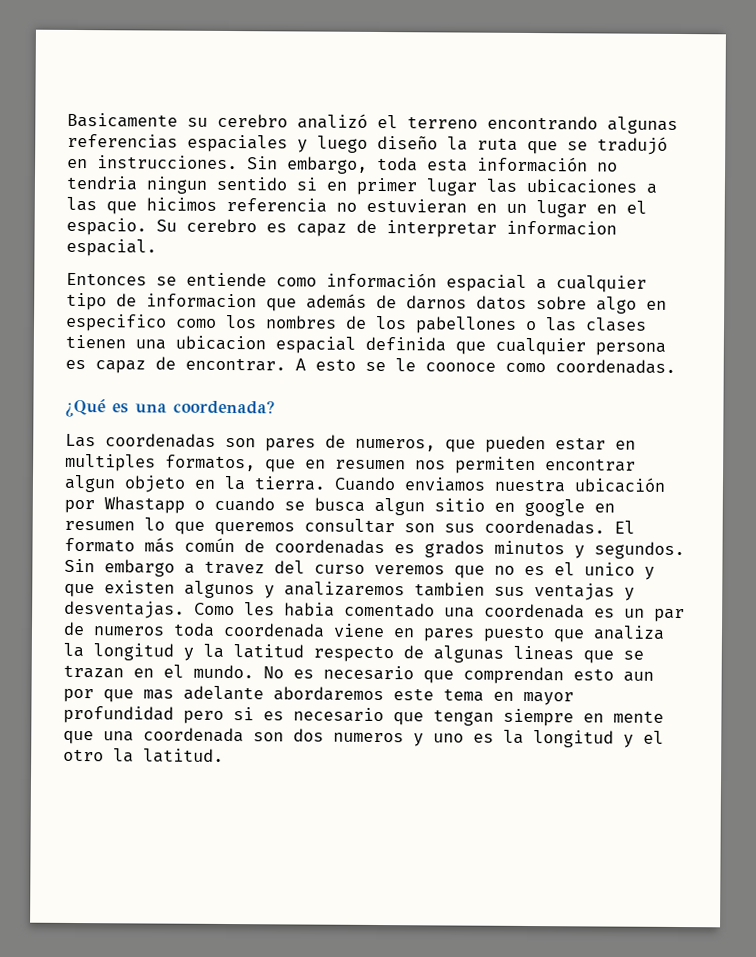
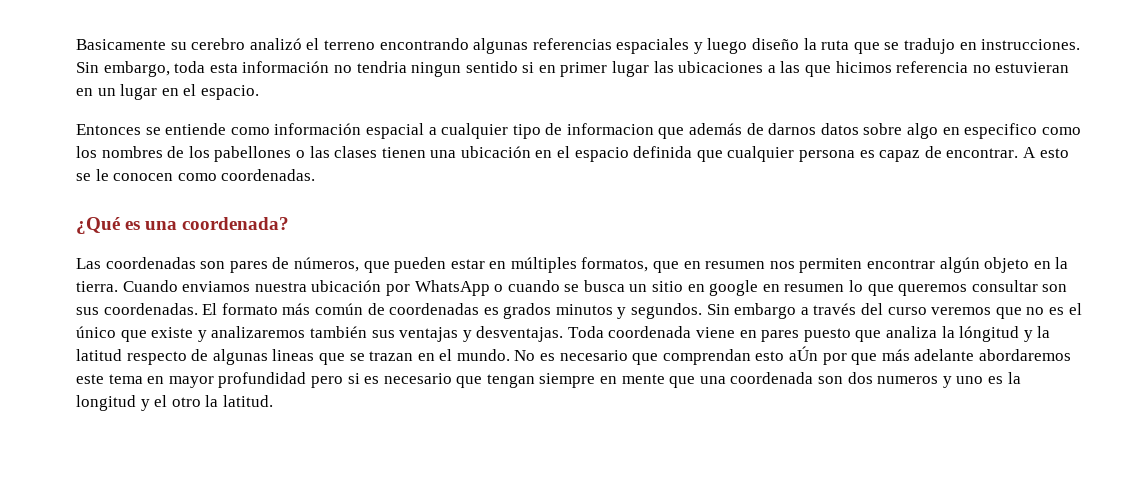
- Basicamente su cerebro analizó el terreno encontrando algunas referencias espaciales y luego diseño la ruta que se tradujó en instrucciones.
+ Basicamente su cerebro analizó el terreno encontrando algunas referencias espaciales y luego diseño la ruta que se tradujo en instrucciones.
- Su cerebro es capaz de interpretar informacion espacial.
- Entonces se entiende como información espacial a cualquier tipo de informacion que además de darnos datos sobre algo en especifico como los nombres de los pabellones o las clases tienen una ubicacion espacial definida que cualquier persona es capaz de encontrar.
+ Entonces se entiende como información espacial a cualquier tipo de informacion que además de darnos datos sobre algo en especifico como los nombres de los pabellones o las clases tienen una ubicación en el espacio definida que cualquier persona es capaz de encontrar.
- A esto se le coonoce como coordenadas.
+ A esto se le conocen como coordenadas.
- Las coordenadas son pares de numeros, que pueden estar en multiples formatos, que en resumen nos permiten encontrar algun objeto en la tierra.
+ Las coordenadas son pares de números, que pueden estar en múltiples formatos, que en resumen nos permiten encontrar algún objeto en la tierra.
- Cuando enviamos nuestra ubicación por Whastapp o cuando se busca algun sitio en google en resumen lo que queremos consultar son sus coordenadas.
+ Cuando enviamos nuestra ubicación por WhatsApp o cuando se busca un sitio en google en resumen lo que queremos consultar son sus coordenadas.
- Sin embargo a travez del curso veremos que no es el unico y que existen algunos y analizaremos tambien sus ventajas y desventajas.
+ Sin embargo a través del curso veremos que no es el único que existe y analizaremos también sus ventajas y desventajas.
- Como les habia comentado una coordenada es un par de numeros toda coordenada viene en pares puesto que analiza la longitud y la latitud respecto de algunas lineas que se trazan en el mundo.
+ Toda coordenada viene en pares puesto que analiza la lóngitud y la latitud respecto de algunas lineas que se trazan en el mundo.
- No es necesario que comprendan esto aun por que mas adelante abordaremos este tema en mayor profundidad pero si es necesario que tengan siempre en mente que una coordenada son dos numeros y uno es la longitud y el otro la latitud.
+ No es necesario que comprendan esto aÚn por que más adelante abordaremos este tema en mayor profundidad pero si es necesario que tengan siempre en mente que una coordenada son dos numeros y uno es la longitud y el otro la latitud.

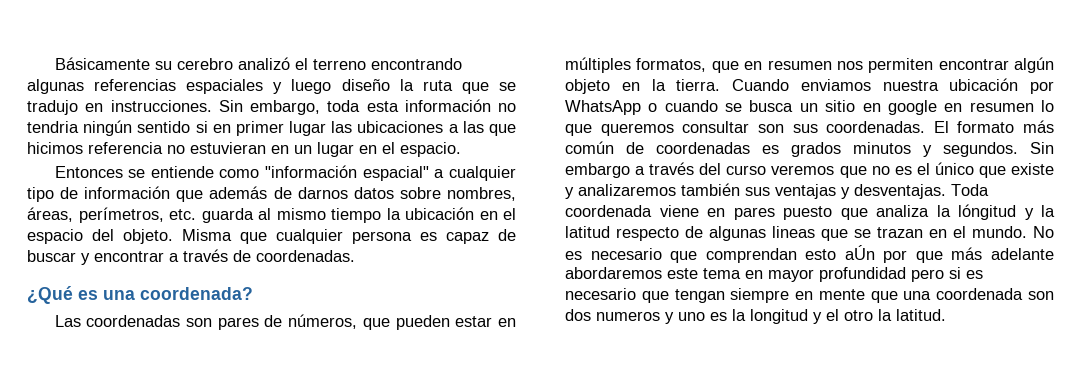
- Basicamente su cerebro analizó el terreno encontrando algunas referencias espaciales y luego diseño la ruta que se tradujo en instrucciones.
+ Básicamente su cerebro analizó el terreno encontrando algunas referencias espaciales y luego diseño la ruta que se tradujo en instrucciones.
- Sin embargo, toda esta información no tendria ningun sentido si en primer lugar las ubicaciones a las que hicimos referencia no estuvieran en un lugar en el espacio.
+ Sin embargo, toda esta información no tendria ningún sentido si en primer lugar las ubicaciones a las que hicimos referencia no estuvieran en un lugar en el espacio.
- Entonces se entiende como información espacial a cualquier tipo de informacion que además de darnos datos sobre algo en especifico como los nombres de los pabellones o las clases tienen una ubicación en el espacio definida que cualquier persona es capaz de encontrar. A esto se le conocen como coordenadas.
+ Entonces se entiende como "información espacial" a cualquier tipo de información que además de darnos datos sobre nombres, áreas, perímetros, etc. guarda al mismo tiempo la ubicación en el espacio del objeto. Misma que cualquier persona es capaz de buscar y encontrar a través de coordenadas.

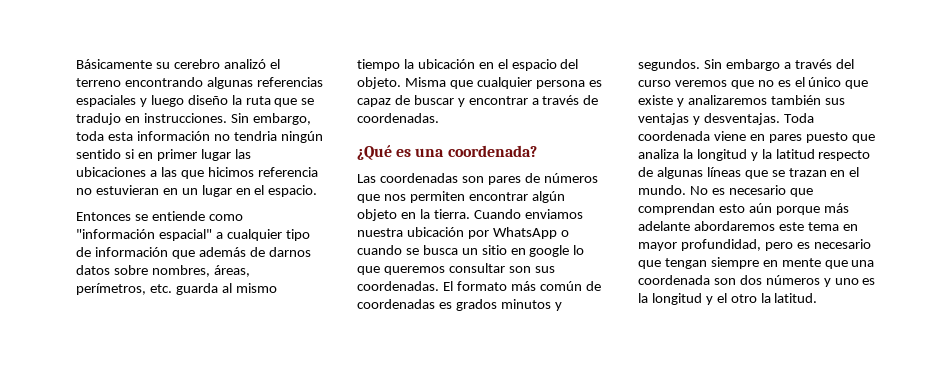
- Las coordenadas son pares de números, que pueden estar en múltiples formatos, que en resumen nos permiten encontrar algún objeto en la tierra.
+ Las coordenadas son pares de números que nos permiten encontrar algún objeto en la tierra.
- Cuando enviamos nuestra ubicación por WhatsApp o cuando se busca un sitio en google en resumen lo que queremos consultar son sus coordenadas.
+ Cuando enviamos nuestra ubicación por WhatsApp o cuando se busca un sitio en google lo que queremos consultar son sus coordenadas.
- Toda coordenada viene en pares puesto que analiza la lóngitud y la latitud respecto de algunas lineas que se trazan en el mundo.
+ Toda coordenada viene en pares puesto que analiza la longitud y la latitud respecto de algunas líneas que se trazan en el mundo.
- No es necesario que comprendan esto aÚn por que más adelante abordaremos este tema en mayor profundidad pero si es necesario que tengan siempre en mente que una coordenada son dos numeros y uno es la longitud y el otro la latitud.
+ No es necesario que comprendan esto aún porque más adelante abordaremos este tema en mayor profundidad, pero es necesario que tengan siempre en mente que una coordenada son dos números y uno es la longitud y el otro la latitud.

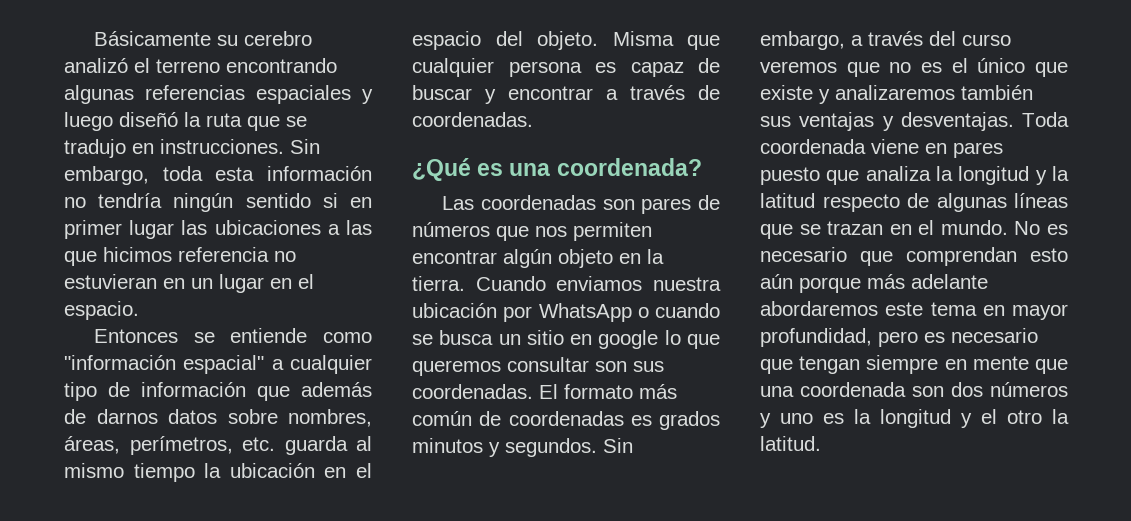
- Básicamente su cerebro analizó el terreno encontrando algunas referencias espaciales y luego diseño la ruta que se tradujo en instrucciones.
+ Básicamente su cerebro analizó el terreno encontrando algunas referencias espaciales y luego diseñó la ruta que se tradujo en instrucciones.
- Sin embargo, toda esta información no tendria ningún sentido si en primer lugar las ubicaciones a las que hicimos referencia no estuvieran en un lugar en el espacio.
+ Sin embargo, toda esta información no tendría ningún sentido si en primer lugar las ubicaciones a las que hicimos referencia no estuvieran en un lugar en el espacio.
- Sin embargo a través del curso veremos que no es el único que existe y analizaremos también sus ventajas y desventajas.
+ Sin embargo, a través del curso veremos que no es el único que existe y analizaremos también sus ventajas y desventajas.

